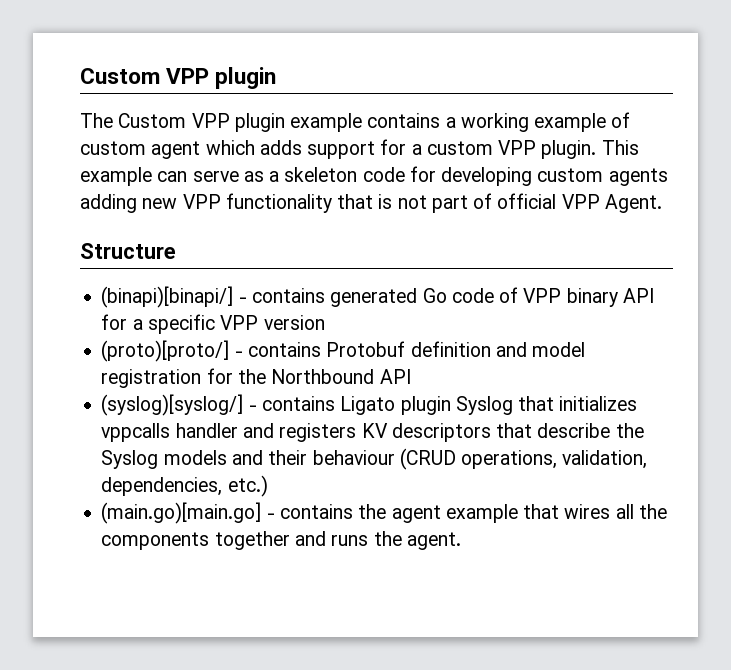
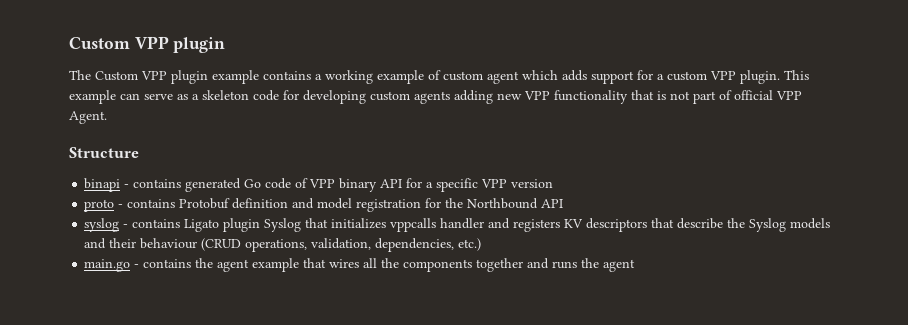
- (binapi)[binapi/] - contains generated Go code of VPP binary API for a specific VPP version
+ binapi - contains generated Go code of VPP binary API for a specific VPP version
- (proto)[proto/] - contains Protobuf definition and model registration for the Northbound API
+ proto - contains Protobuf definition and model registration for the Northbound API
- (syslog)[syslog/] - contains Ligato plugin Syslog that initializes vppcalls handler and registers KV descriptors that describe the Syslog models and their behaviour (CRUD operations, validation, dependencies, etc.)
+ syslog - contains Ligato plugin Syslog that initializes vppcalls handler and registers KV descriptors that describe the Syslog models and their behaviour (CRUD operations, validation, dependencies, etc.)
- (main.go)[main.go] - contains the agent example that wires all the components together and runs the agent.
+ main.go - contains the agent example that wires all the components together and runs the agent

